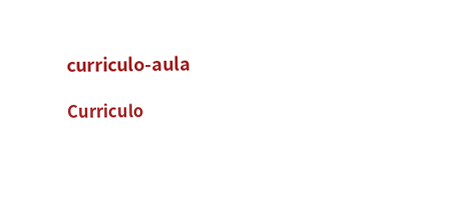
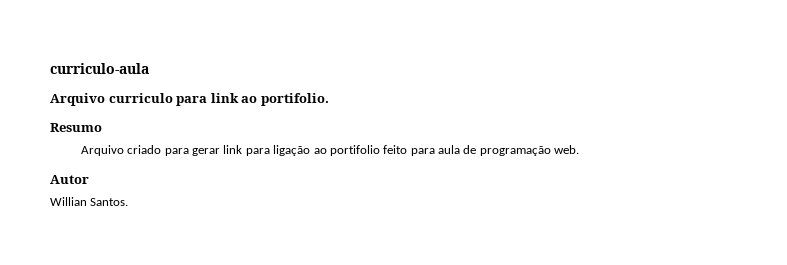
- Curriculo
+ Arquivo curriculo para link ao portifolio.
+ Resumo
+ Arquivo criado para gerar link para ligação ao portifolio feito para aula de programação web.
+ Autor
+ Willian Santos.

